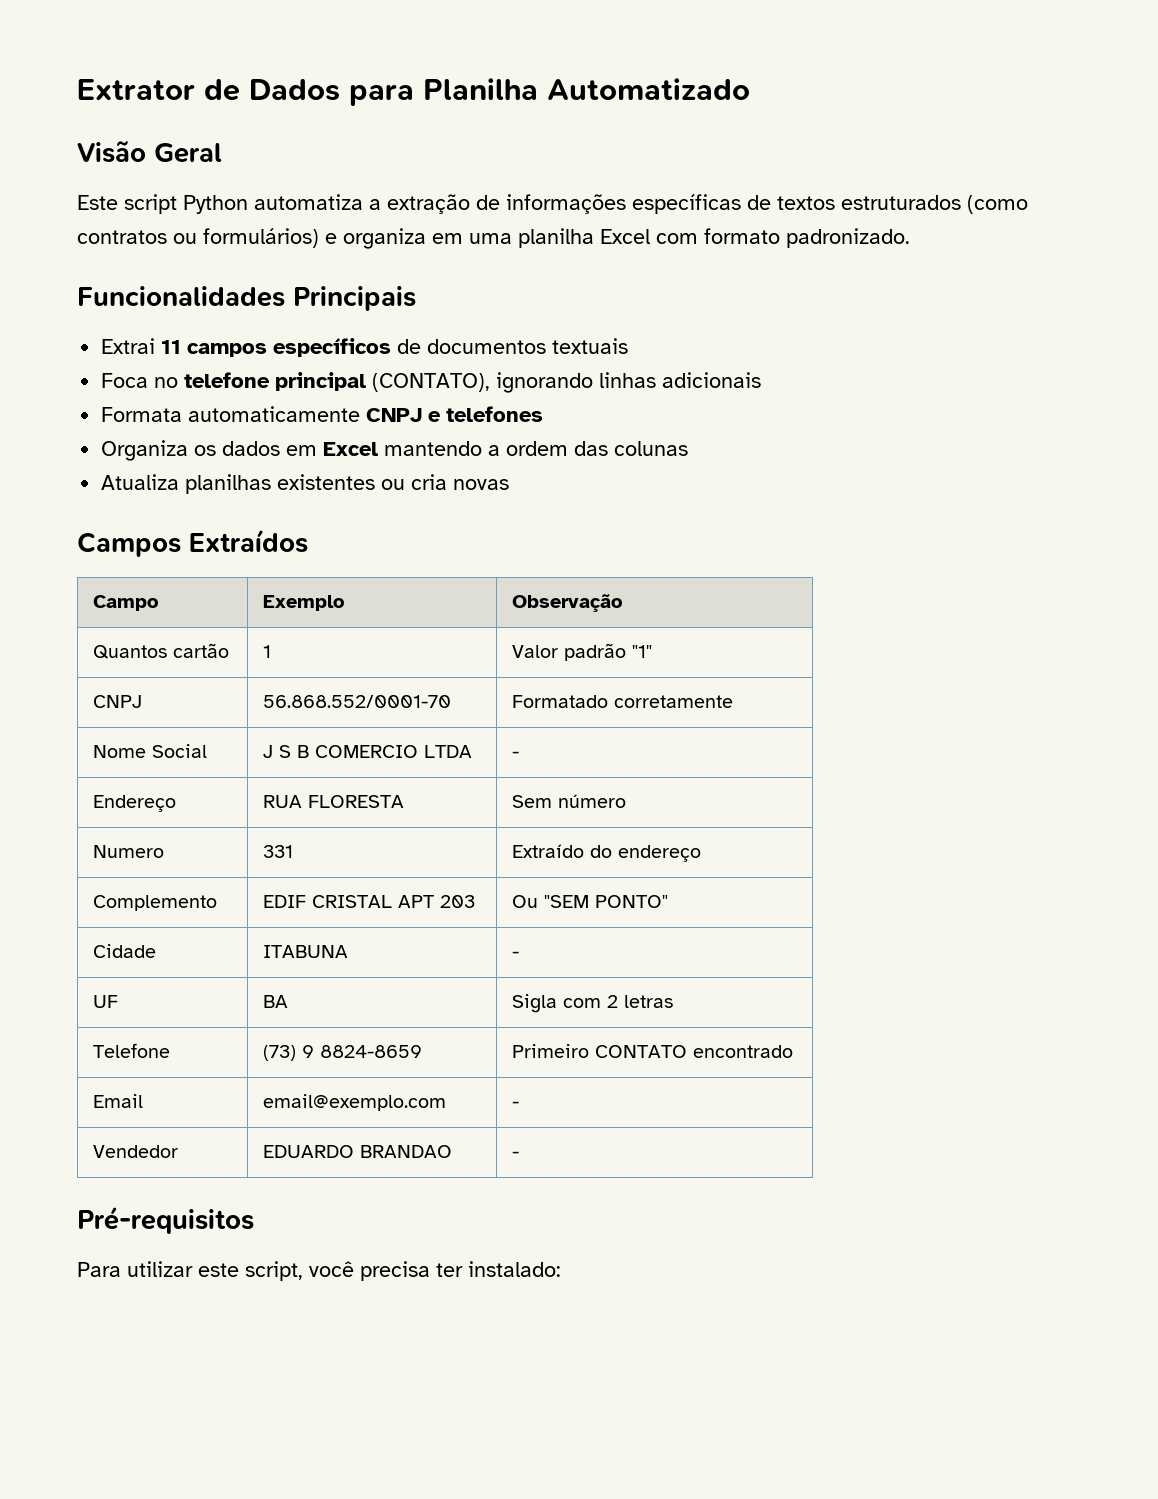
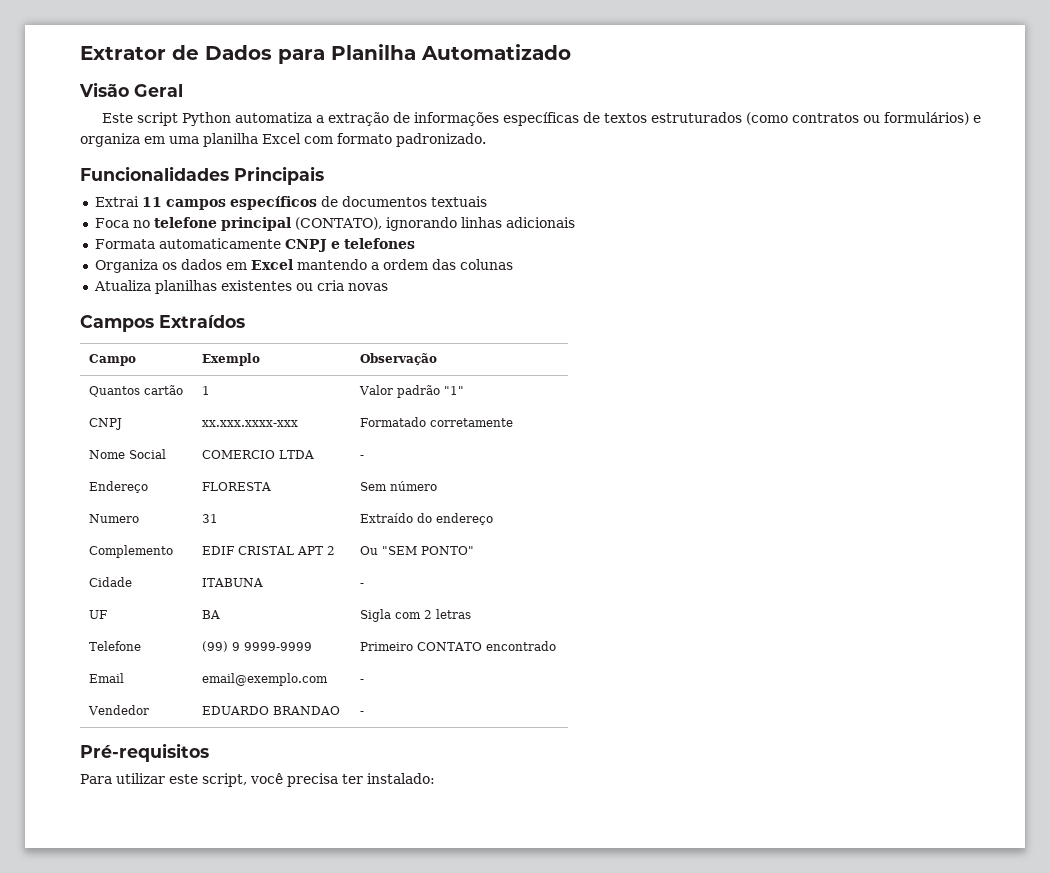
- CNPJ | 56.868.552/0001-70 | Formatado corretamente
+ CNPJ | xx.xxx.xxxx-xxx | Formatado corretamente
- Nome Social | J S B COMERCIO LTDA | -
+ Nome Social | COMERCIO LTDA | -
- Endereço | RUA FLORESTA | Sem número
+ Endereço | FLORESTA | Sem número
- Numero | 331 | Extraído do endereço
+ Numero | 31 | Extraído do endereço
- Complemento | EDIF CRISTAL APT 203 | Ou "SEM PONTO"
+ Complemento | EDIF CRISTAL APT 2 | Ou "SEM PONTO"
- Telefone | (73) 9 8824-8659 | Primeiro CONTATO encontrado
+ Telefone | (99) 9 9999-9999 | Primeiro CONTATO encontrado

